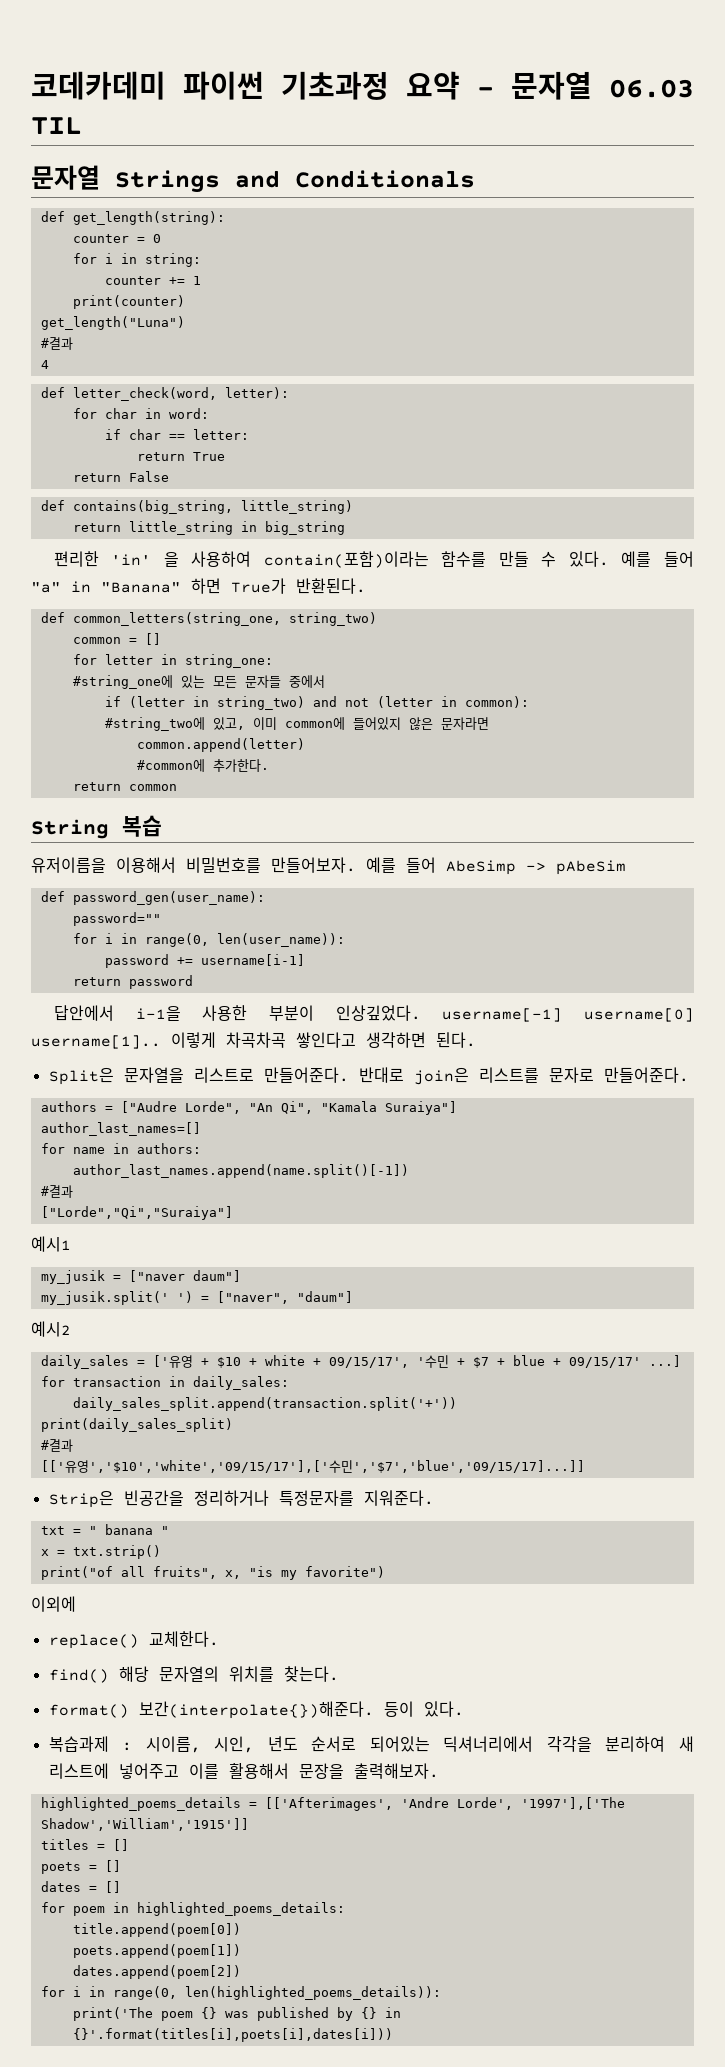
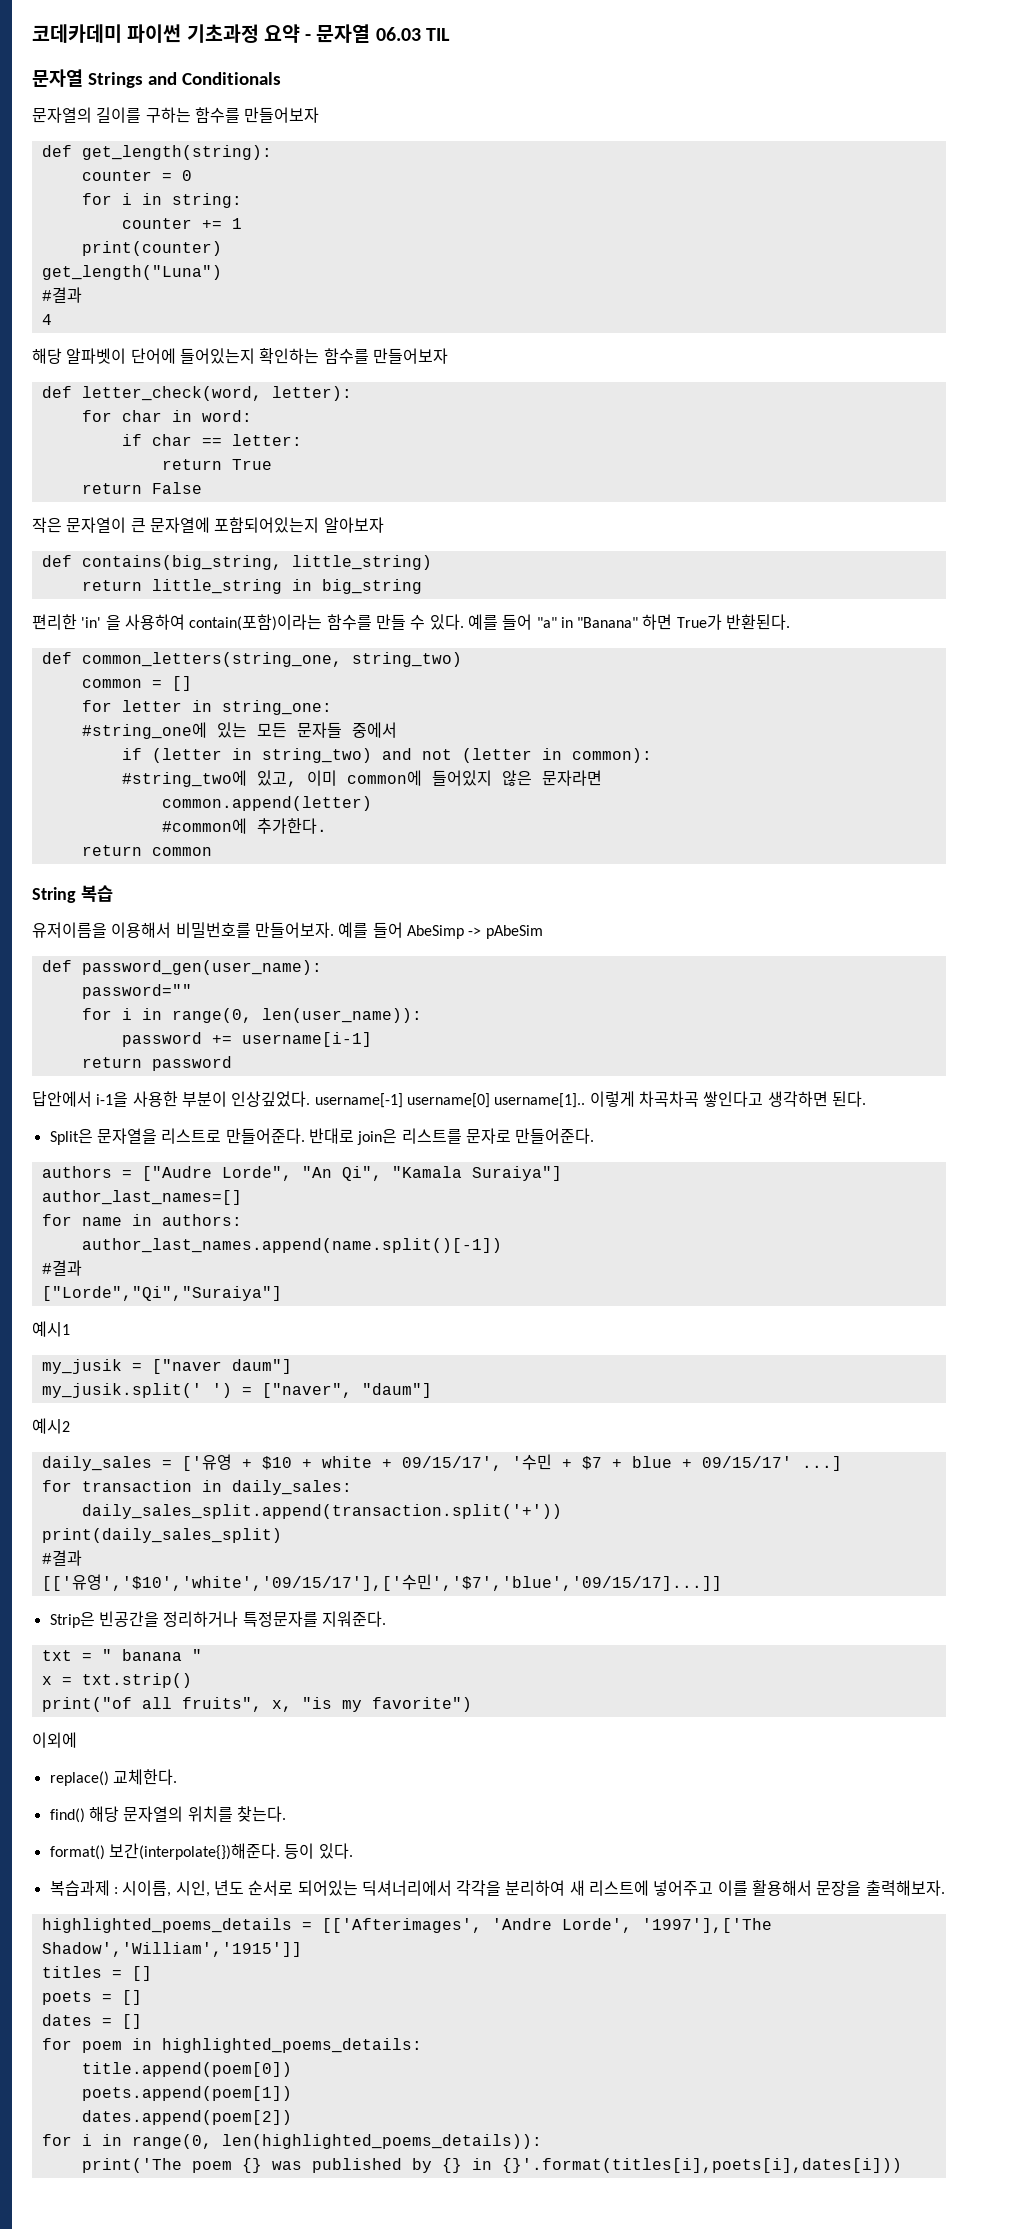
+ 문자열의 길이를 구하는 함수를 만들어보자
+ 해당 알파벳이 단어에 들어있는지 확인하는 함수를 만들어보자
+ 작은 문자열이 큰 문자열에 포함되어있는지 알아보자

